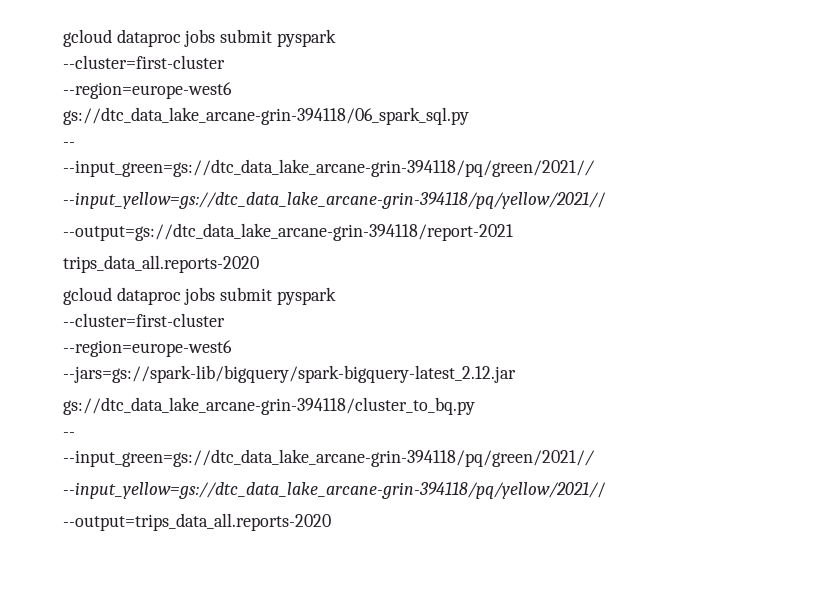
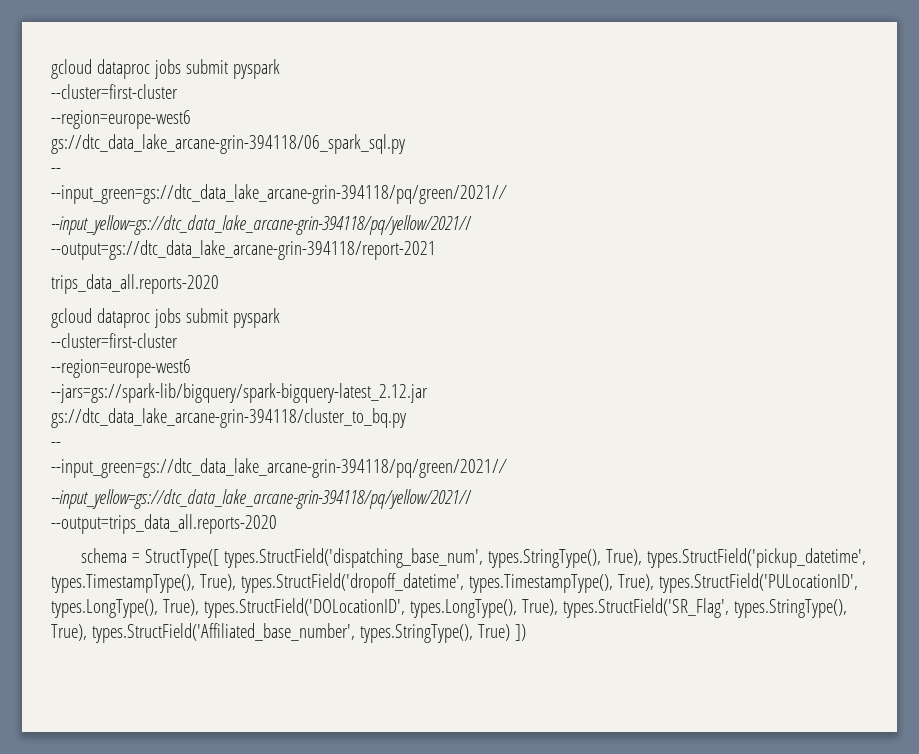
+ schema = StructType([ types.StructField('dispatching_base_num', types.StringType(), True), types.StructField('pickup_datetime', types.TimestampType(), True), types.StructField('dropoff_datetime', types.TimestampType(), True), types.StructField('PULocationID', types.LongType(), True), types.StructField('DOLocationID', types.LongType(), True), types.StructField('SR_Flag', types.StringType(), True), types.StructField('Affiliated_base_number', types.StringType(), True) ])

